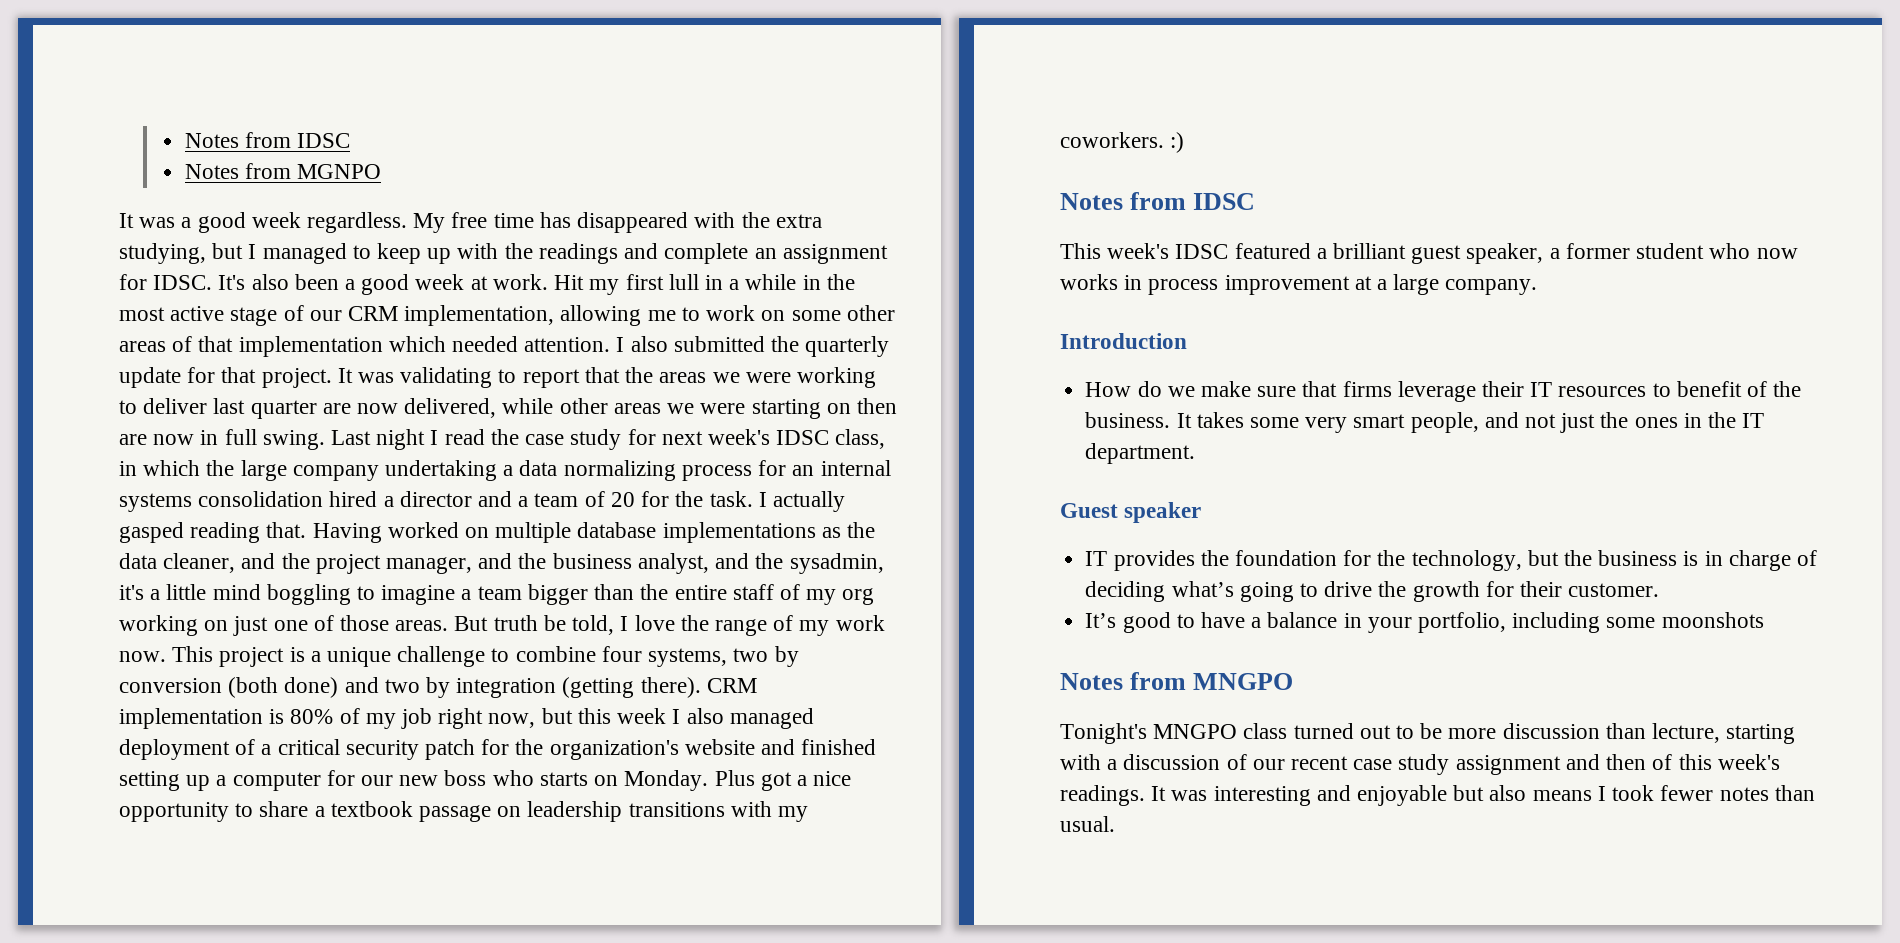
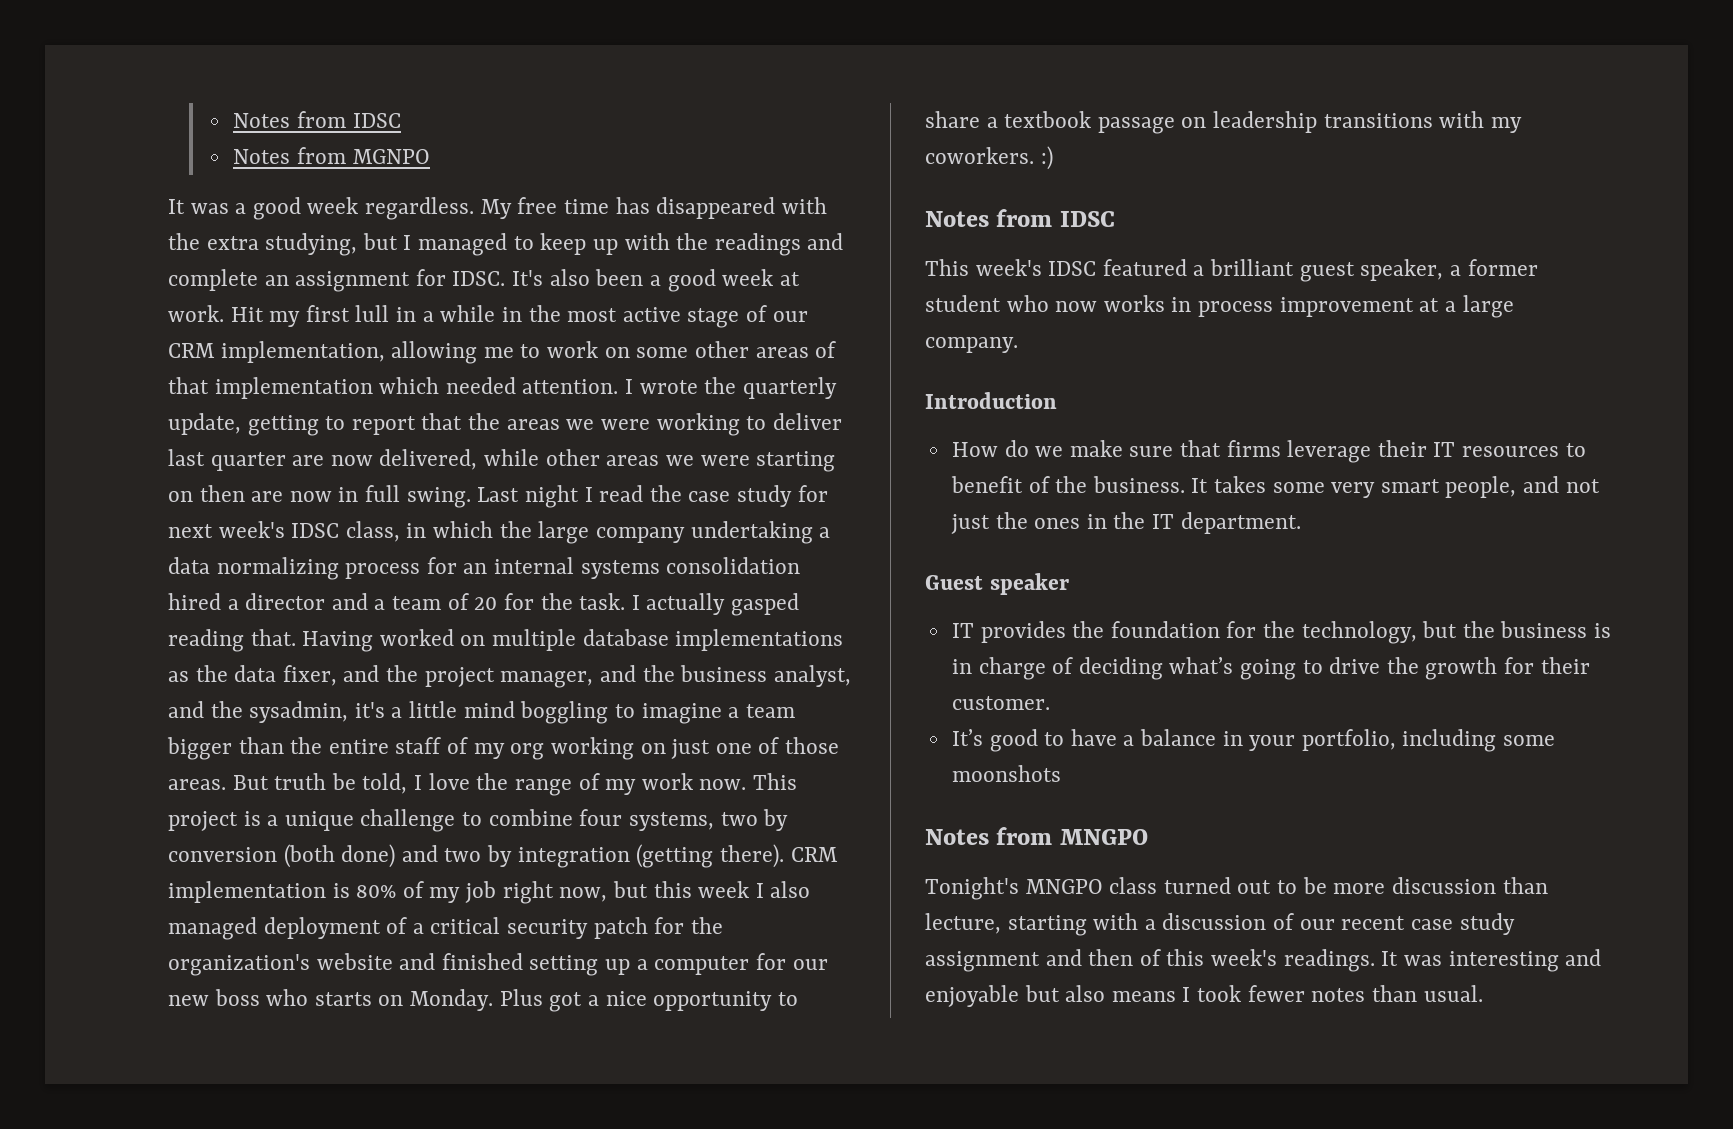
- I also submitted the quarterly update for that project. It was validating to report that the areas we were working to deliver last quarter are now delivered, while other areas we were starting on then are now in full swing.
+ I wrote the quarterly update, getting to report that the areas we were working to deliver last quarter are now delivered, while other areas we were starting on then are now in full swing.
- Having worked on multiple database implementations as the data cleaner, and the project manager, and the business analyst, and the sysadmin, it's a little mind boggling to imagine a team bigger than the entire staff of my org working on just one of those areas.
+ Having worked on multiple database implementations as the data fixer, and the project manager, and the business analyst, and the sysadmin, it's a little mind boggling to imagine a team bigger than the entire staff of my org working on just one of those areas.

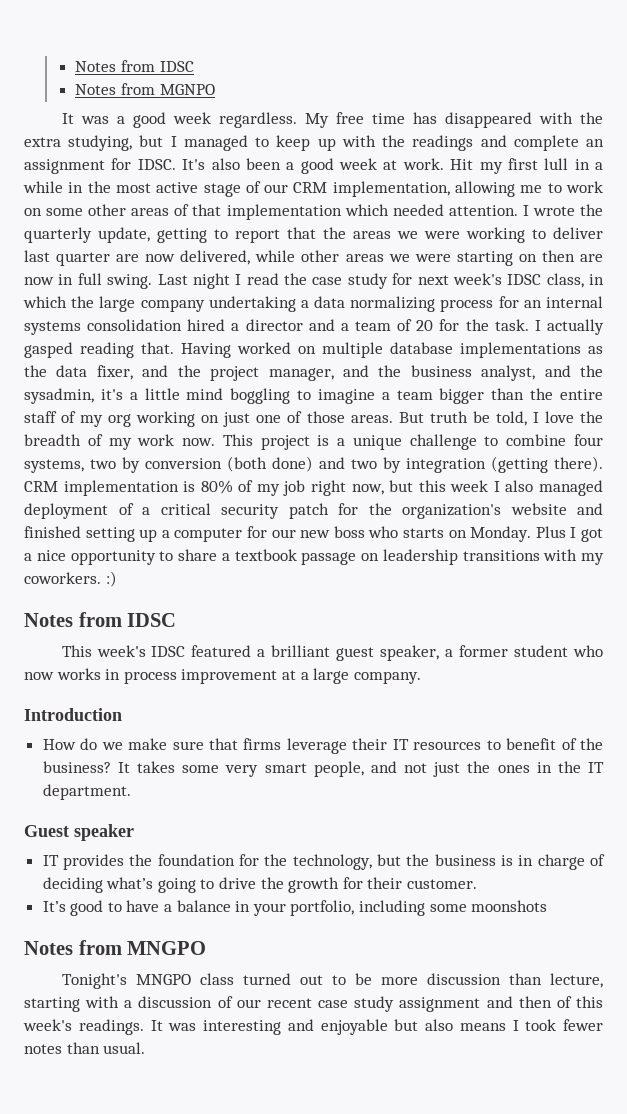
- But truth be told, I love the range of my work now.
+ But truth be told, I love the breadth of my work now.
- Plus got a nice opportunity to share a textbook passage on leadership transitions with my coworkers. :)
+ Plus I got a nice opportunity to share a textbook passage on leadership transitions with my coworkers. :)
- How do we make sure that firms leverage their IT resources to benefit of the business.
+ How do we make sure that firms leverage their IT resources to benefit of the business?

